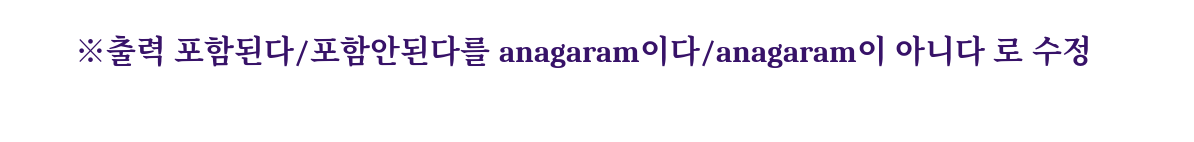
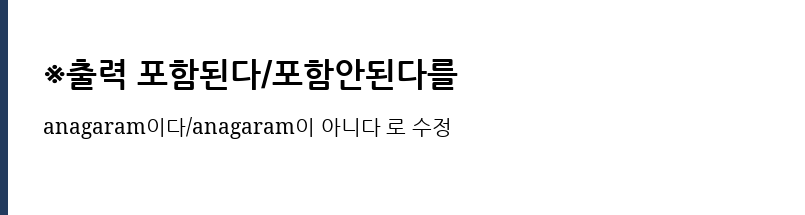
- ※출력 포함된다/포함안된다를 anagaram이다/anagaram이 아니다 로 수정
+ ※출력 포함된다/포함안된다를
+ anagaram이다/anagaram이 아니다 로 수정

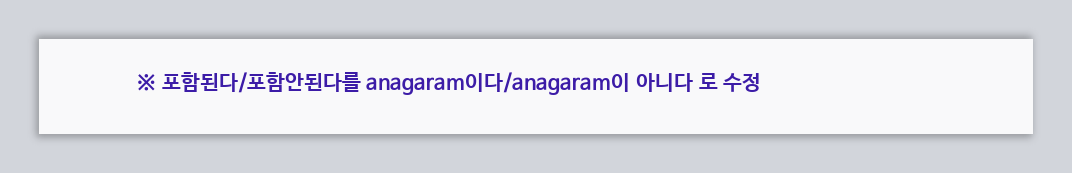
- ※출력 포함된다/포함안된다를
- anagaram이다/anagaram이 아니다 로 수정
+ ※ 포함된다/포함안된다를 anagaram이다/anagaram이 아니다 로 수정

